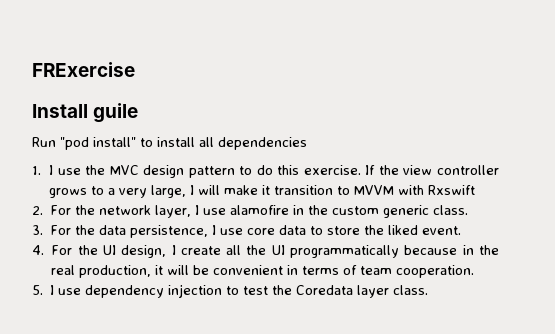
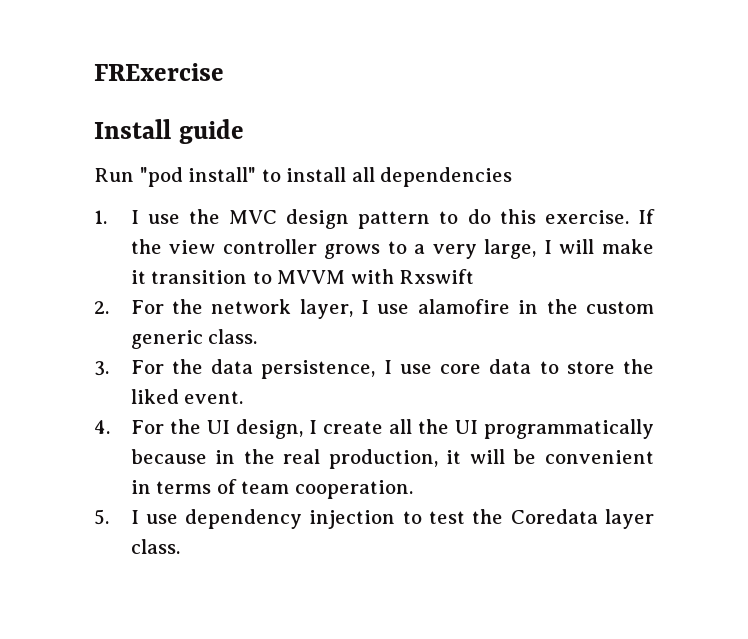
- Install guile
+ Install guide

